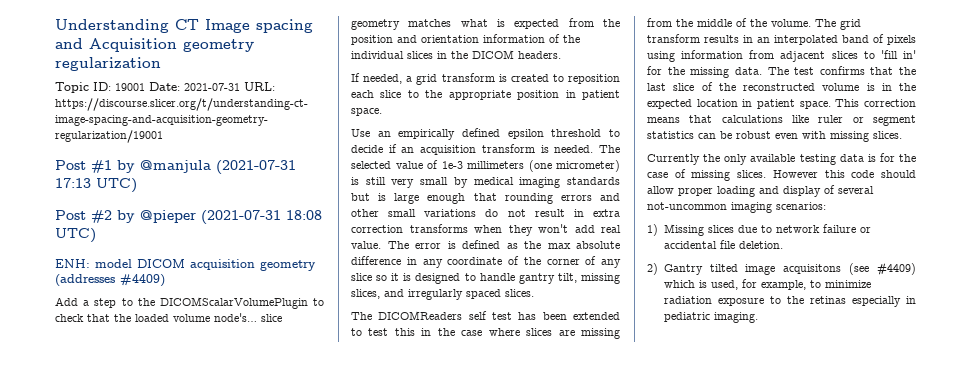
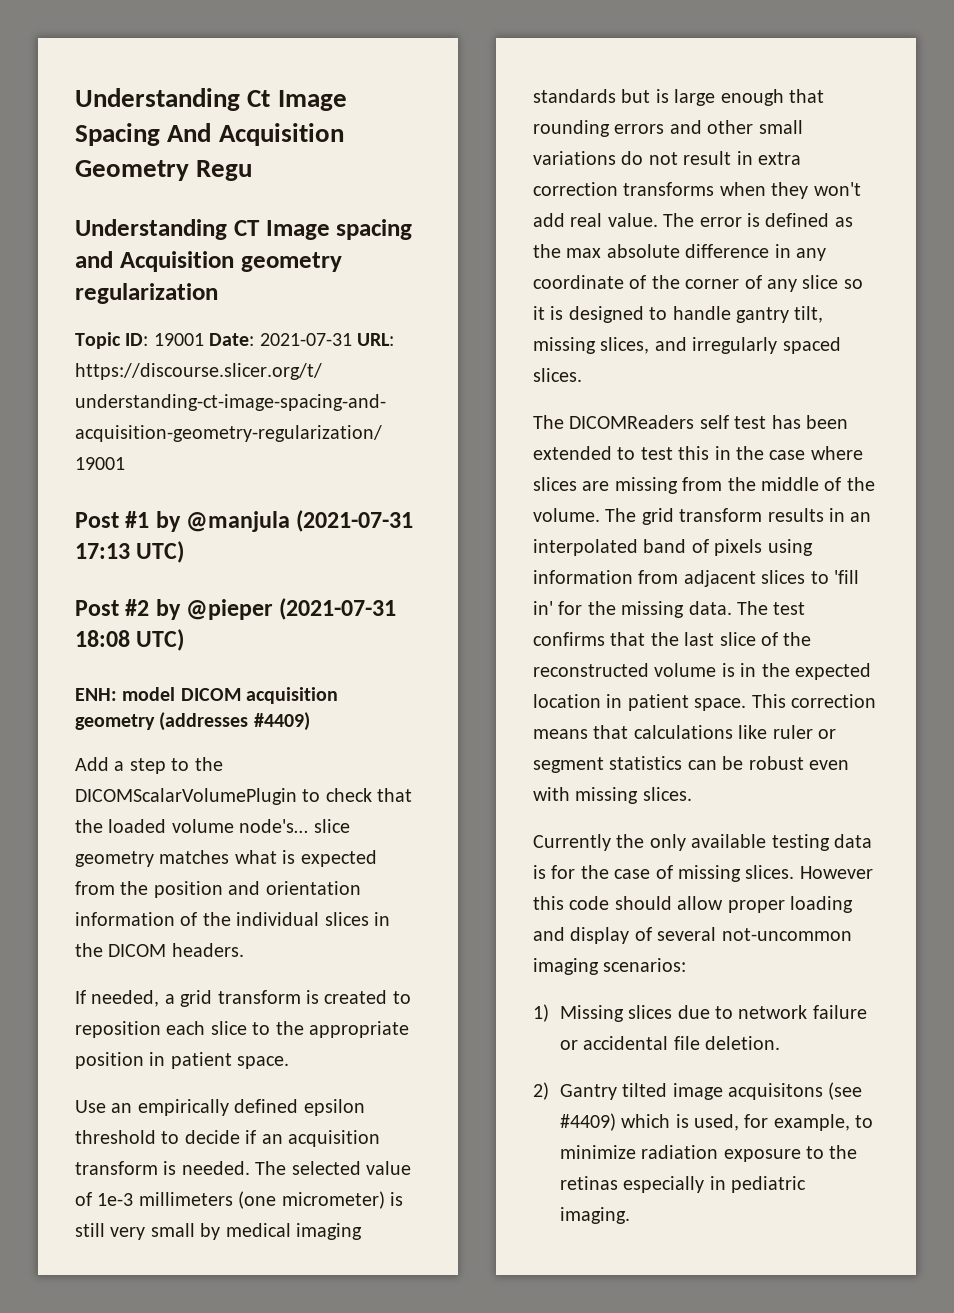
+ Understanding Ct Image Spacing And Acquisition Geometry Regu

